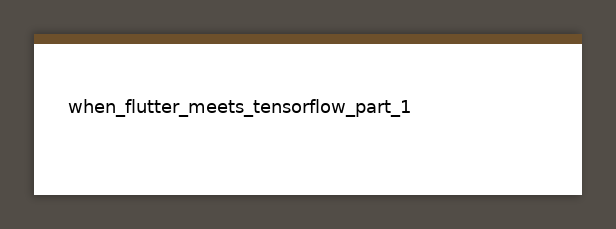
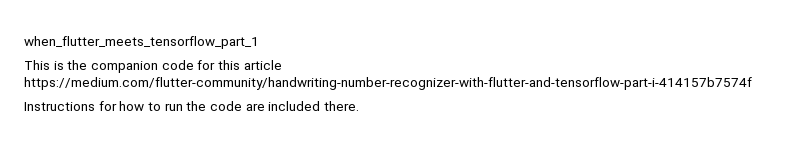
+ This is the companion code for this article https://medium.com/flutter-community/handwriting-number-recognizer-with-flutter-and-tensorflow-part-i-414157b7574f
+ Instructions for how to run the code are included there.

